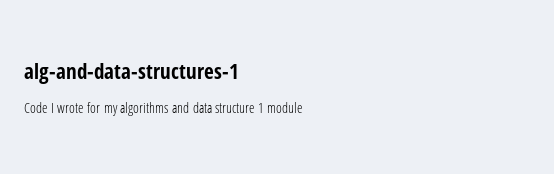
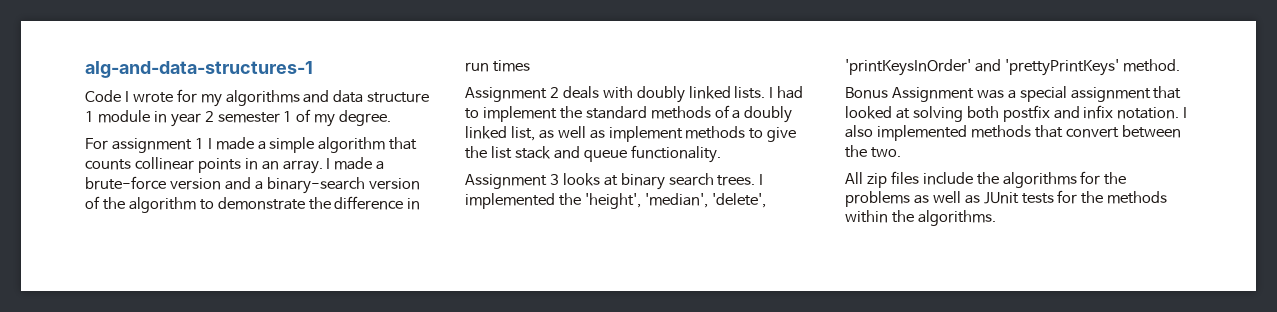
- Code I wrote for my algorithms and data structure 1 module
+ Code I wrote for my algorithms and data structure 1 module in year 2 semester 1 of my degree.
+ For assignment 1 I made a simple algorithm that counts collinear points in an array. I made a brute-force version and a binary-search version of the algorithm to demonstrate the difference in run times
+ Assignment 2 deals with doubly linked lists. I had to implement the standard methods of a doubly linked list, as well as implement methods to give the list stack and queue functionality.
+ Assignment 3 looks at binary search trees. I implemented the 'height', 'median', 'delete', 'printKeysInOrder' and 'prettyPrintKeys' method.
+ Bonus Assignment was a special assignment that looked at solving both postfix and infix notation. I also implemented methods that convert between the two.
+ All zip files include the algorithms for the problems as well as JUnit tests for the methods within the algorithms.

